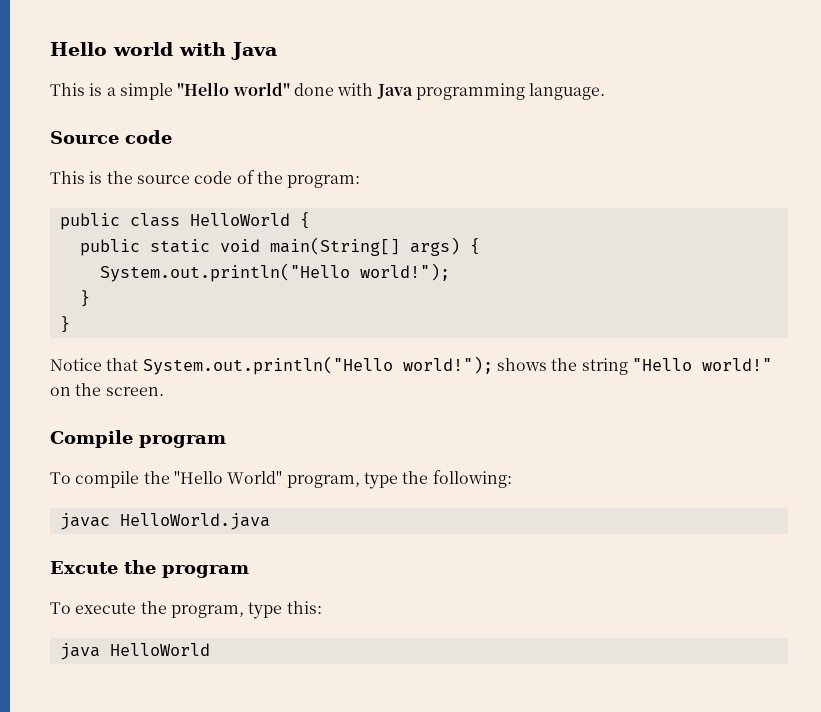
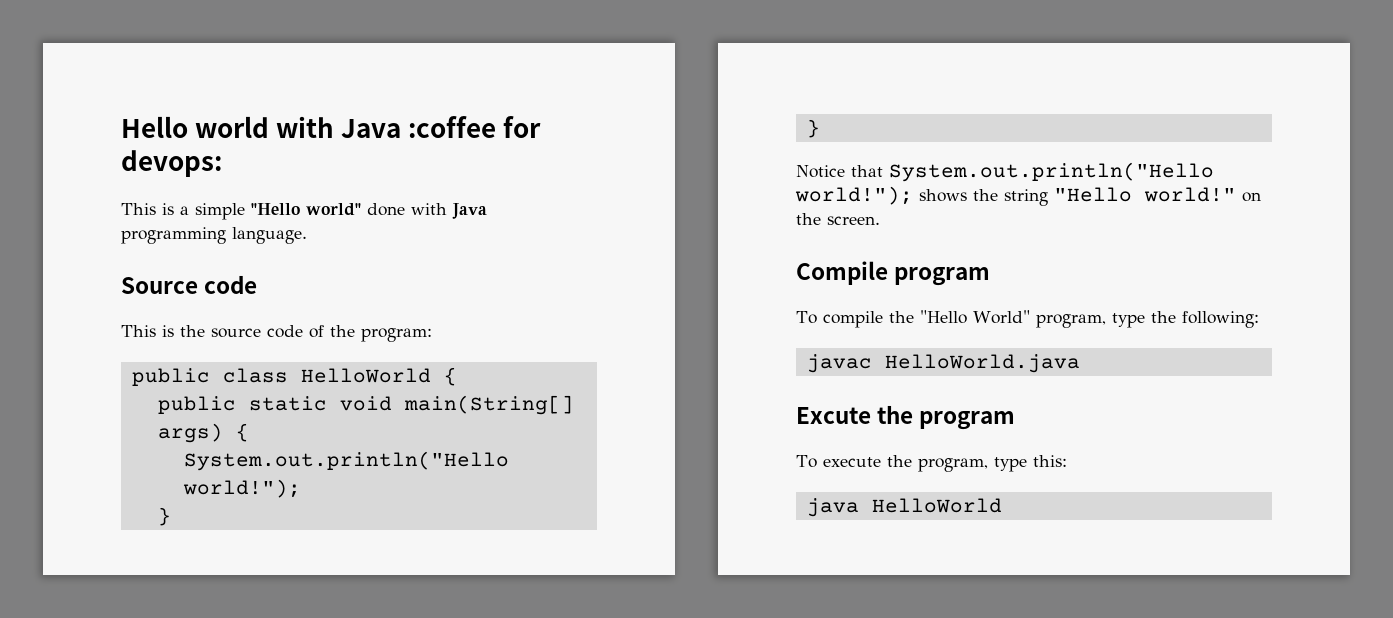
- Hello world with Java
+ Hello world with Java :coffee for devops:

